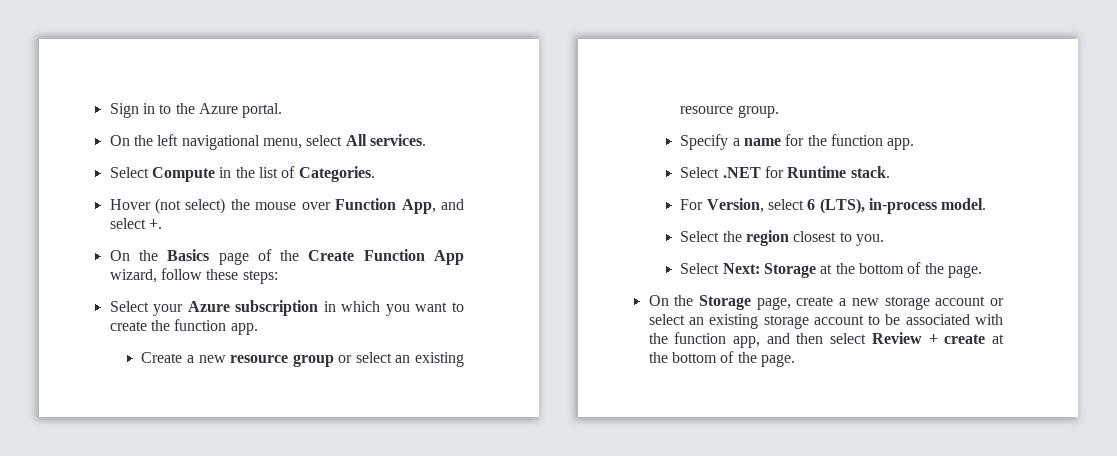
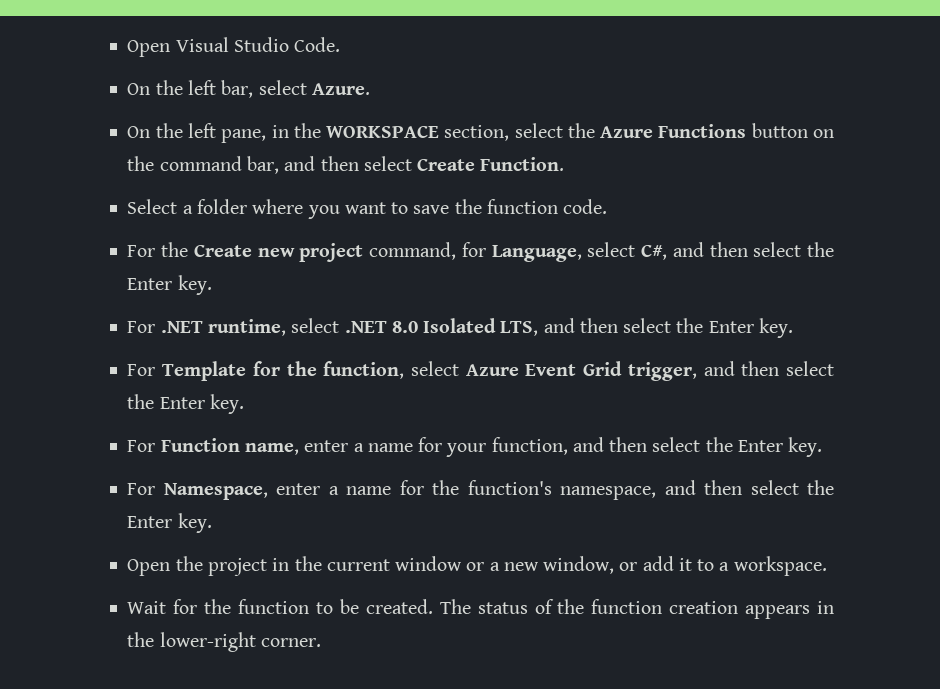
- Sign in to the Azure portal.
- On the left navigational menu, select All services.
- Select Compute in the list of Categories.
- Hover (not select) the mouse over Function App, and select +.
- On the Basics page of the Create Function App wizard, follow these steps:
- Select your Azure subscription in which you want to create the function app.
- Create a new resource group or select an existing resource group.
- Specify a name for the function app.
- Select .NET for Runtime stack.
- For Version, select 6 (LTS), in-process model.
- Select the region closest to you.
- Select Next: Storage at the bottom of the page.
- On the Storage page, create a new storage account or select an existing storage account to be associated with the function app, and then select Review + create at the bottom of the page.
+ Open Visual Studio Code.
+ On the left bar, select Azure.
+ On the left pane, in the WORKSPACE section, select the Azure Functions button on the command bar, and then select Create Function.
+ Select a folder where you want to save the function code.
+ For the Create new project command, for Language, select C#, and then select the Enter key.
+ For .NET runtime, select .NET 8.0 Isolated LTS, and then select the Enter key.
+ For Template for the function, select Azure Event Grid trigger, and then select the Enter key.
+ For Function name, enter a name for your function, and then select the Enter key.
+ For Namespace, enter a name for the function's namespace, and then select the Enter key.
+ Open the project in the current window or a new window, or add it to a workspace.
+ Wait for the function to be created. The status of the function creation appears in the lower-right corner.

